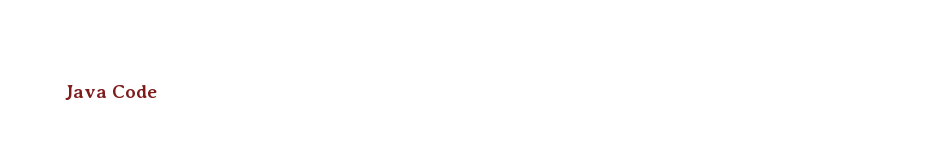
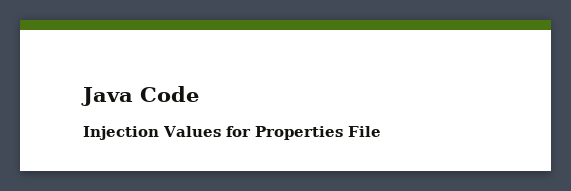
+ Injection Values for Properties File

